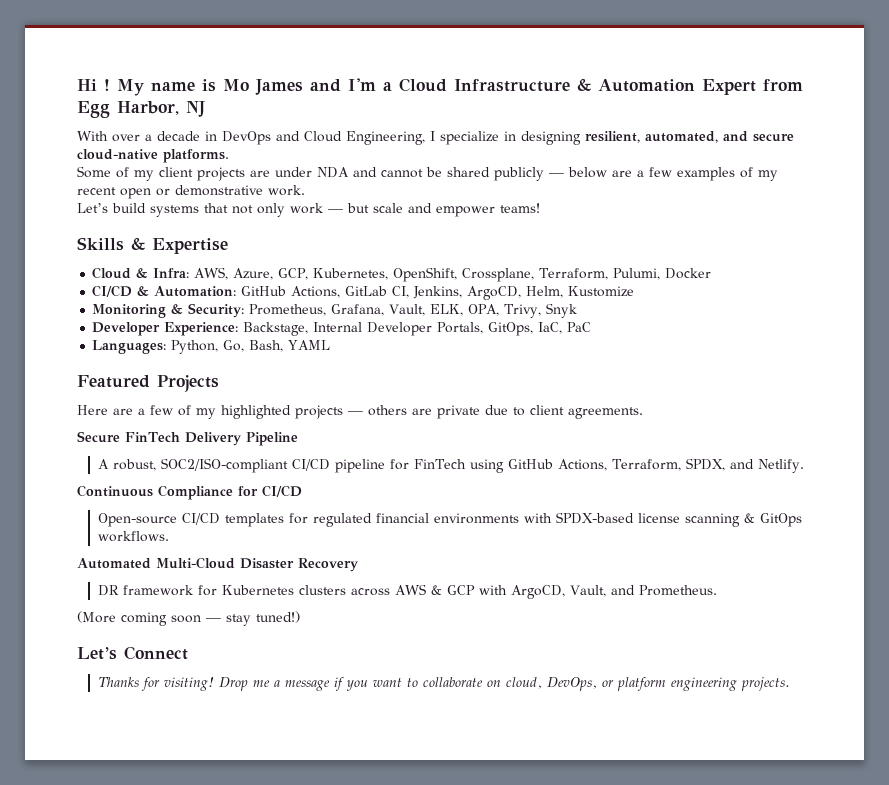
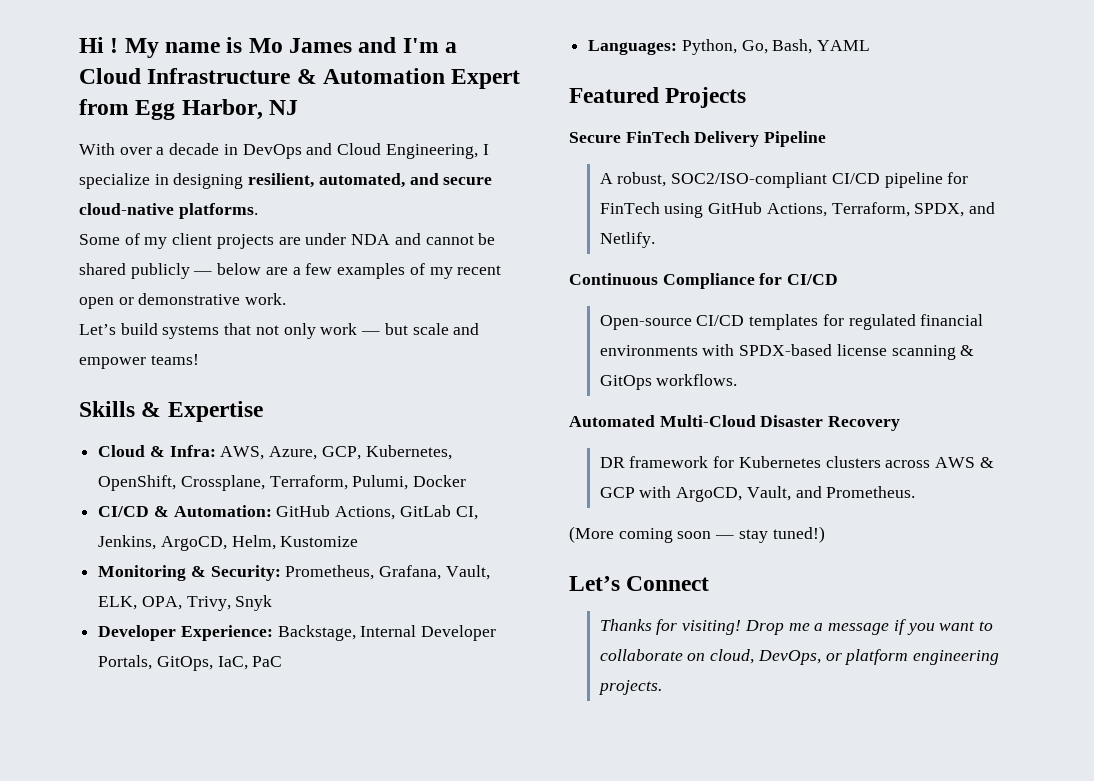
- Here are a few of my highlighted projects — others are private due to client agreements.

